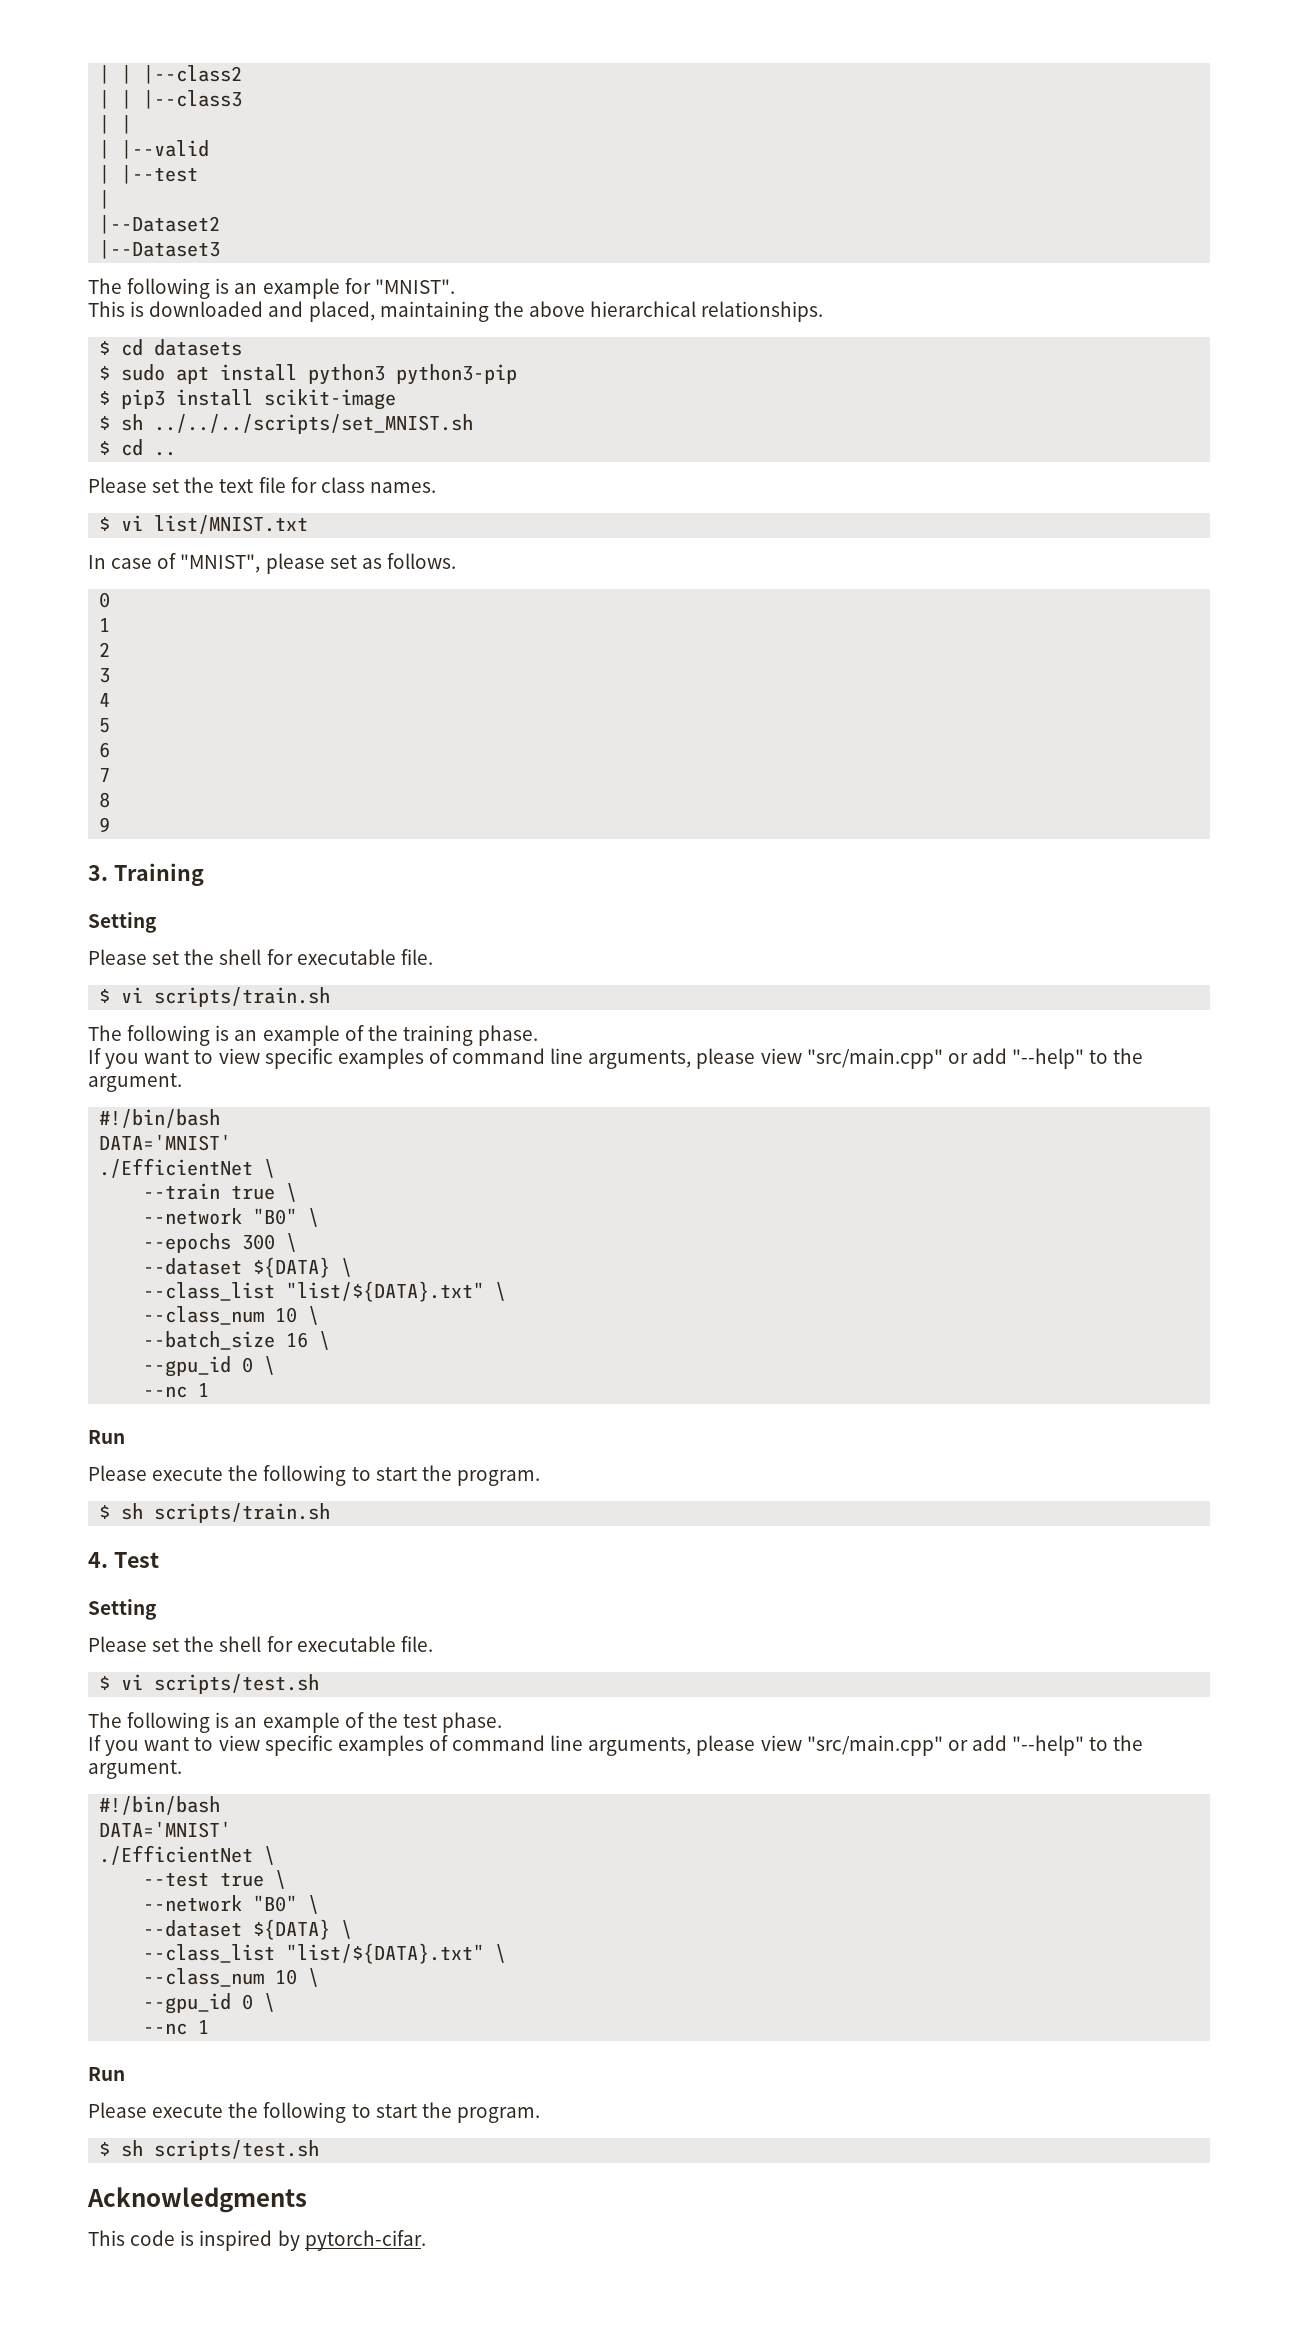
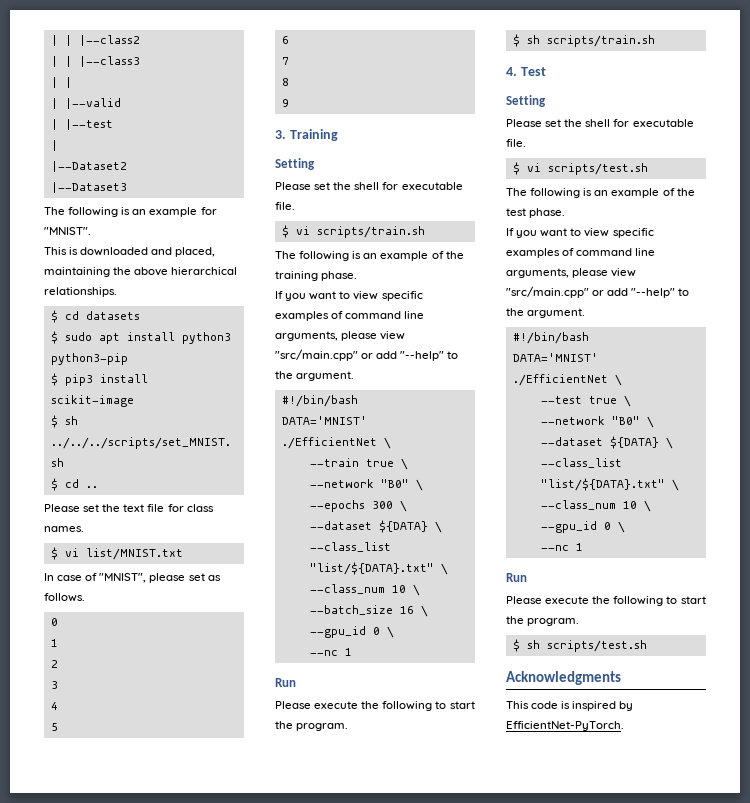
- This code is inspired by pytorch-cifar.
+ This code is inspired by EfficientNet-PyTorch.

